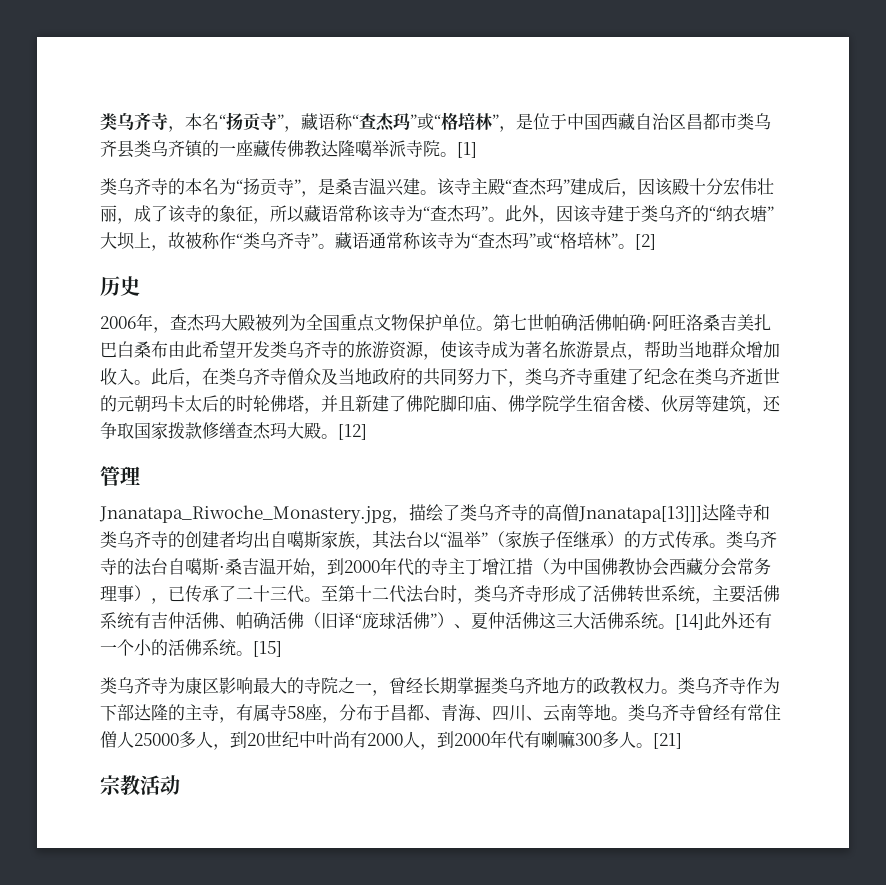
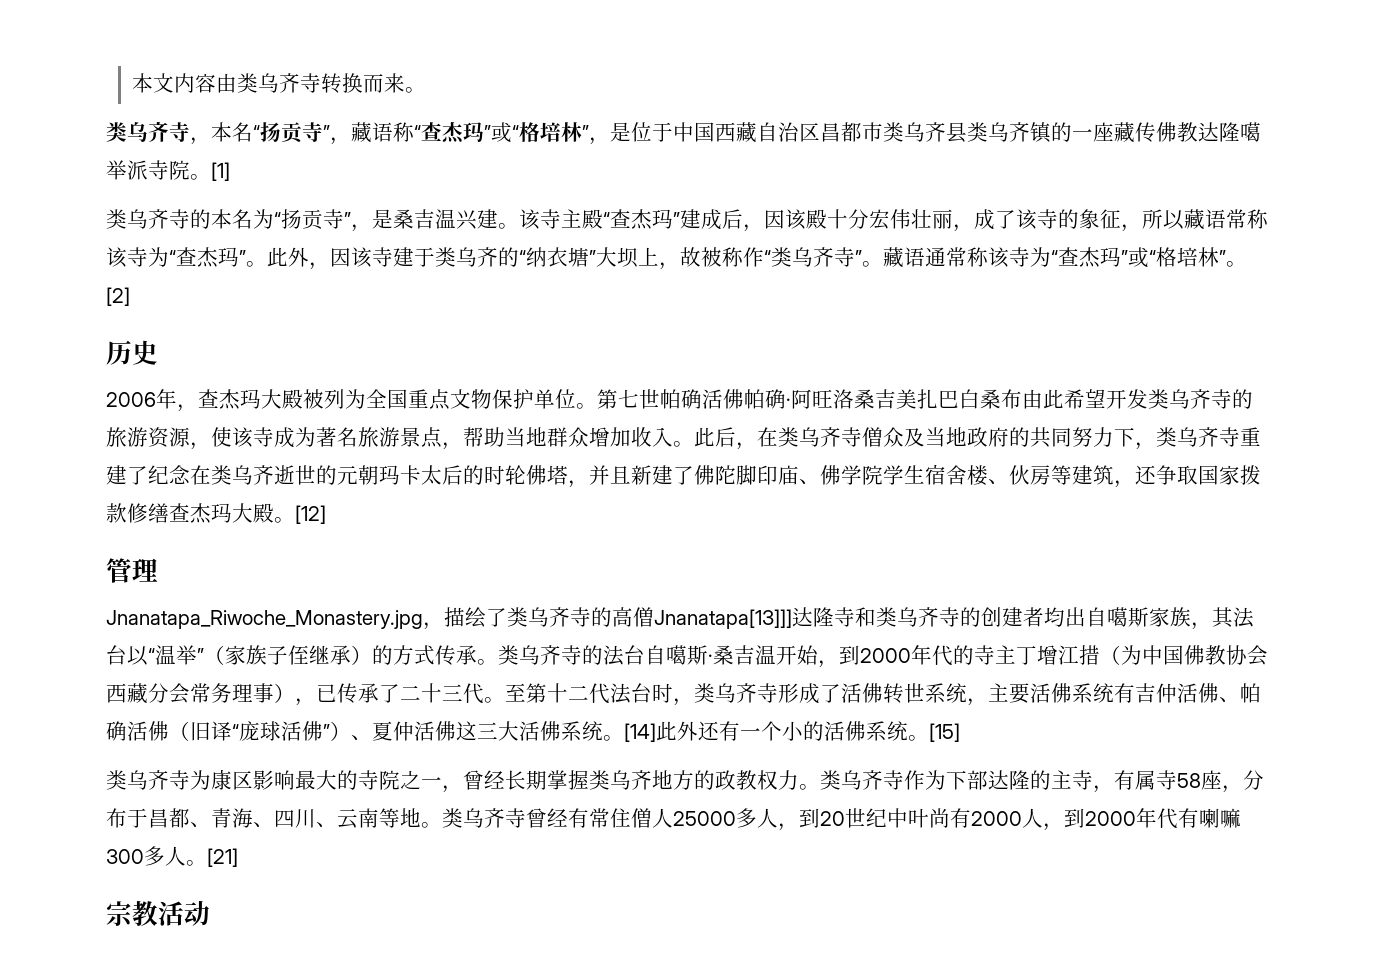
+ 本文内容由类乌齐寺转换而来。

